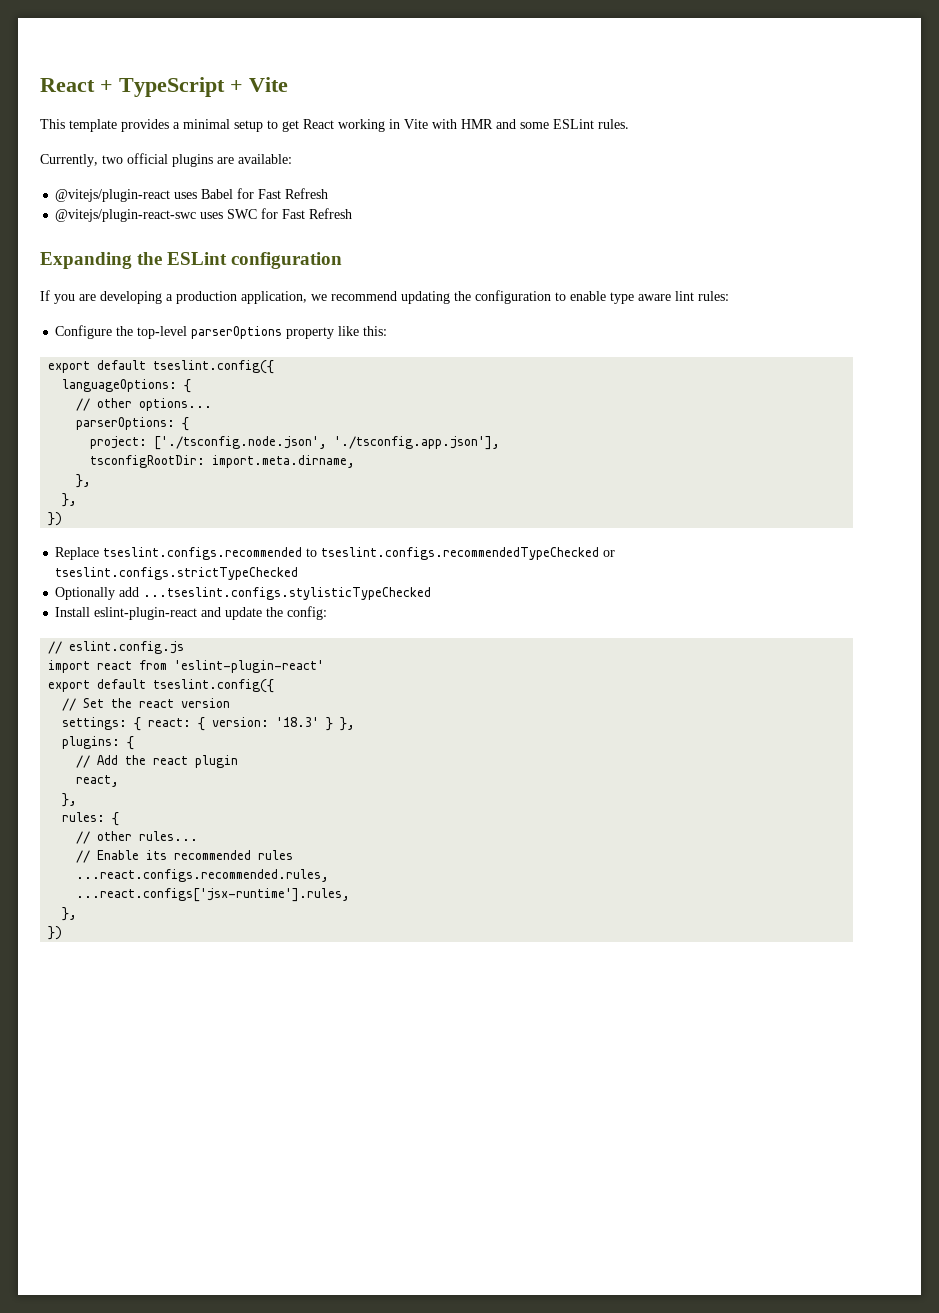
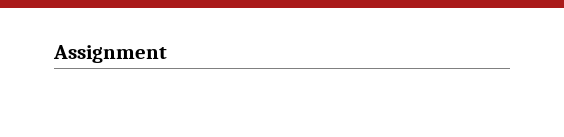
- React + TypeScript + Vite
- This template provides a minimal setup to get React working in Vite with HMR and some ESLint rules.
- Currently, two official plugins are available:
- @vitejs/plugin-react uses Babel for Fast Refresh
- @vitejs/plugin-react-swc uses SWC for Fast Refresh
- Expanding the ESLint configuration
- If you are developing a production application, we recommend updating the configuration to enable type aware lint rules:
- Configure the top-level parserOptions property like this:
- export default tseslint.config({
- languageOptions: {
- // other options...
- parserOptions: {
- project: ['./tsconfig.node.json', './tsconfig.app.json'],
- tsconfigRootDir: import.meta.dirname,
- },
- },
- })
- Replace tseslint.configs.recommended to tseslint.configs.recommendedTypeChecked or tseslint.configs.strictTypeChecked
- Optionally add ...tseslint.configs.stylisticTypeChecked
- Install eslint-plugin-react and update the config:
- // eslint.config.js
- import react from 'eslint-plugin-react'
- export default tseslint.config({
- // Set the react version
- settings: { react: { version: '18.3' } },
- plugins: {
- // Add the react plugin
- react,
- },
- rules: {
- // other rules...
- // Enable its recommended rules
- ...react.configs.recommended.rules,
- ...react.configs['jsx-runtime'].rules,
- },
- })
+ Assignment

